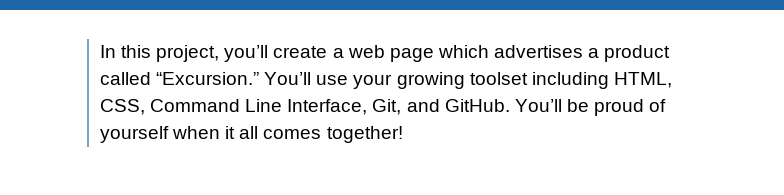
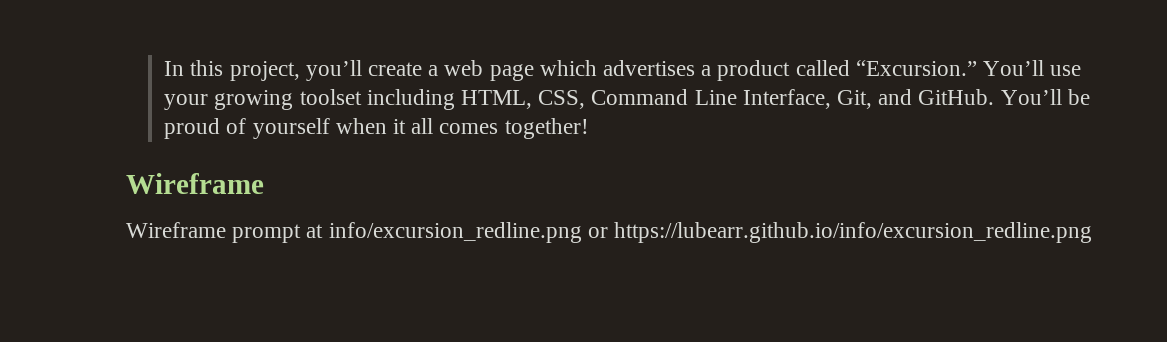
  You’ll be proud of yourself when it all comes together!
+ Wireframe
+ Wireframe prompt at info/excursion_redline.png or https://lubearr.github.io/info/excursion_redline.png

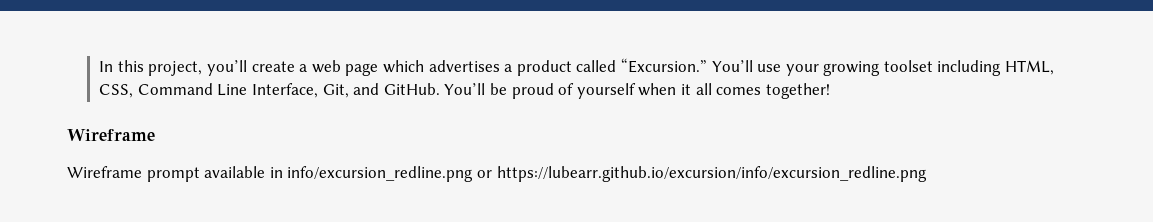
- Wireframe prompt at info/excursion_redline.png or https://lubearr.github.io/info/excursion_redline.png
+ Wireframe prompt available in info/excursion_redline.png or https://lubearr.github.io/excursion/info/excursion_redline.png

